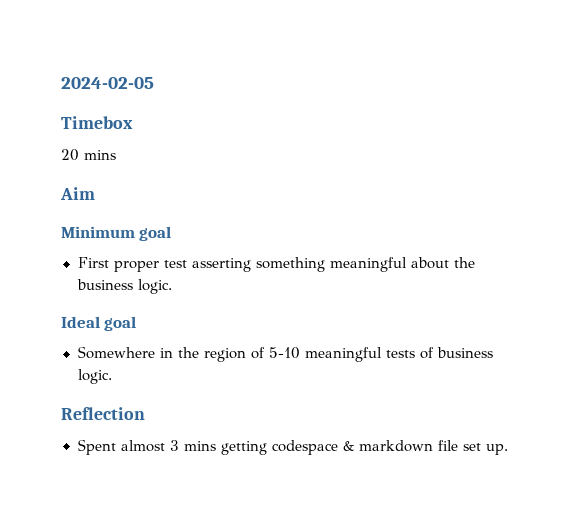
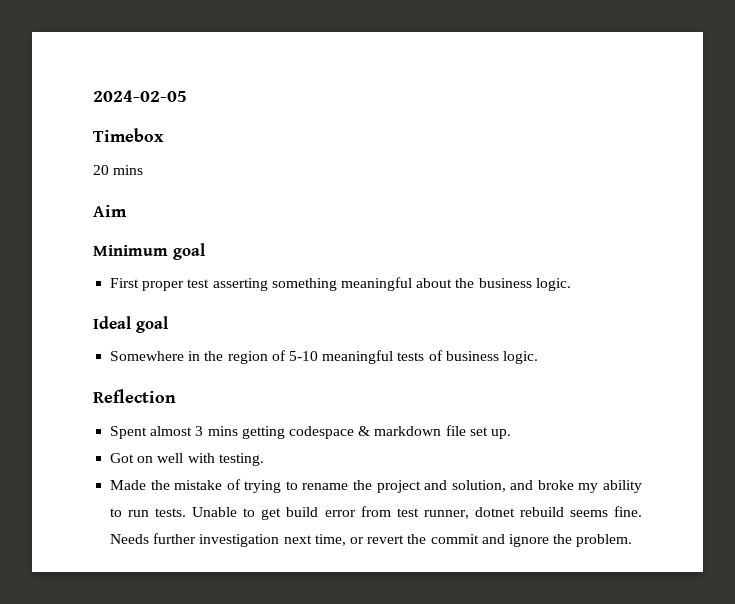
+ Got on well with testing.
+ Made the mistake of trying to rename the project and solution, and broke my ability to run tests. Unable to get build error from test runner, dotnet rebuild seems fine. Needs further investigation next time, or revert the commit and ignore the problem.

